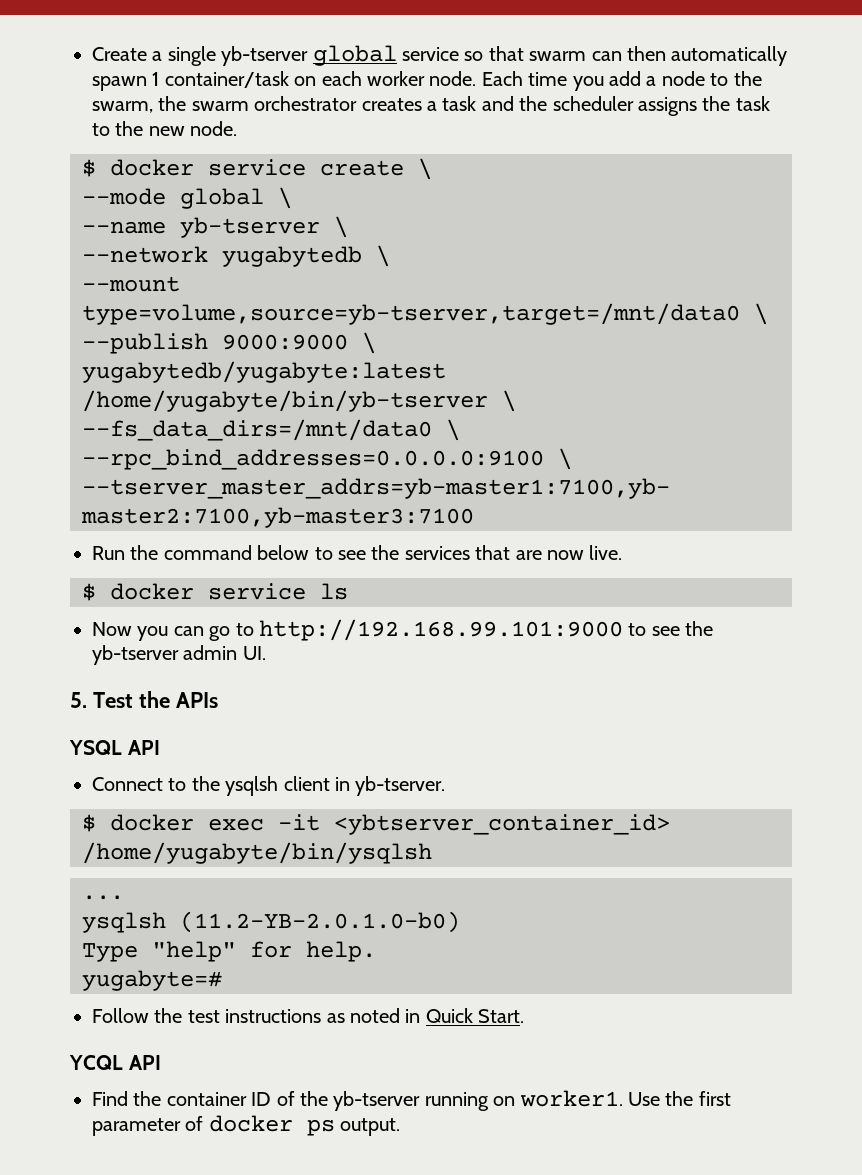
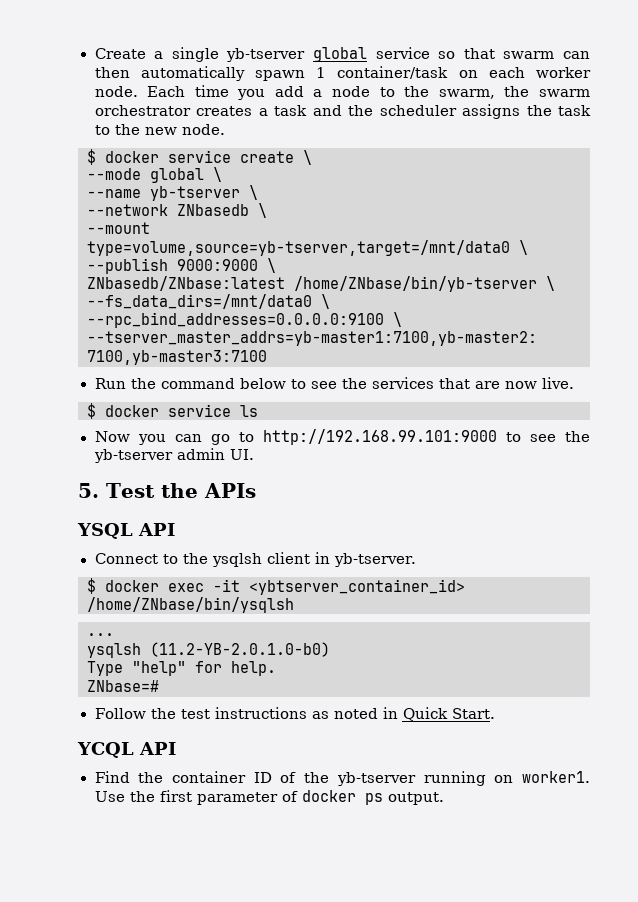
- --network yugabytedb \
+ --network ZNbasedb \
- yugabytedb/yugabyte:latest /home/yugabyte/bin/yb-tserver \
+ ZNbasedb/ZNbase:latest /home/ZNbase/bin/yb-tserver \
- $ docker exec -it <ybtserver_container_id> /home/yugabyte/bin/ysqlsh
+ $ docker exec -it <ybtserver_container_id> /home/ZNbase/bin/ysqlsh
- yugabyte=#
+ ZNbase=#

